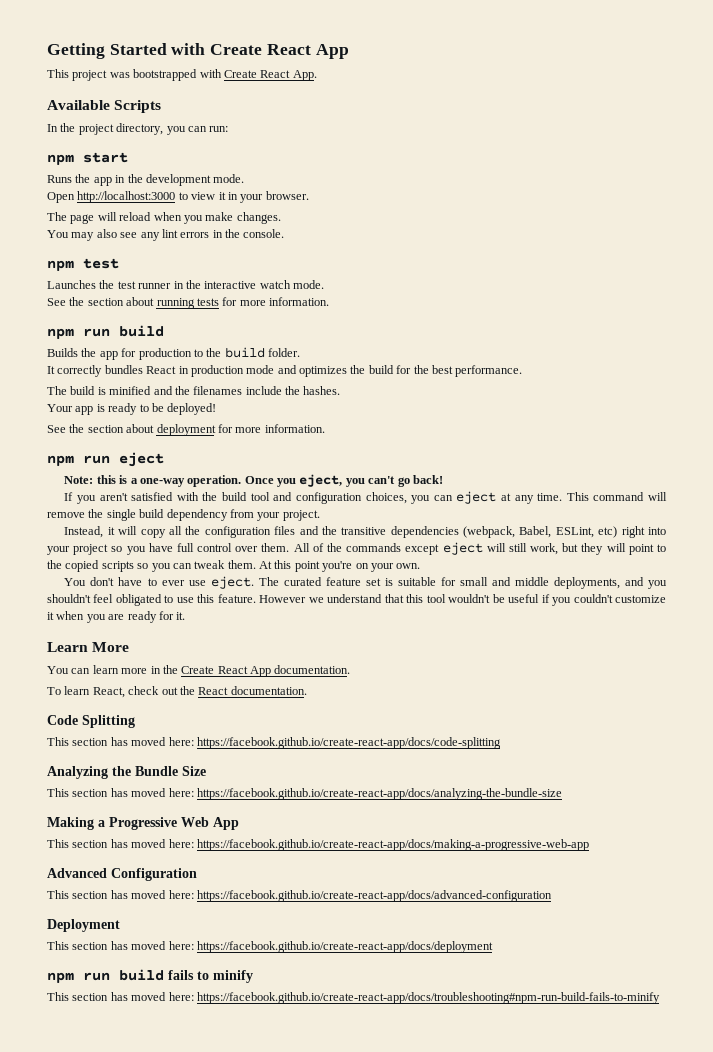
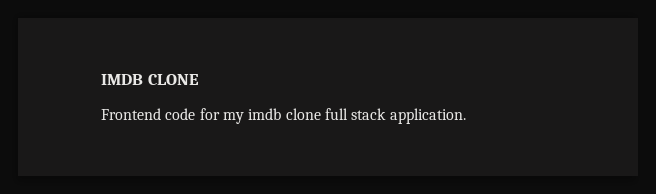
- Getting Started with Create React App
- This project was bootstrapped with Create React App.
- Available Scripts
- In the project directory, you can run:
- npm start
- Runs the app in the development mode.
- Open http://localhost:3000 to view it in your browser.
- The page will reload when you make changes.
- You may also see any lint errors in the console.
- npm test
- Launches the test runner in the interactive watch mode.
- See the section about running tests for more information.
- npm run build
- Builds the app for production to the build folder.
- It correctly bundles React in production mode and optimizes the build for the best performance.
- The build is minified and the filenames include the hashes.
- Your app is ready to be deployed!
- See the section about deployment for more information.
- npm run eject
- Note: this is a one-way operation. Once you eject, you can't go back!
- If you aren't satisfied with the build tool and configuration choices, you can eject at any time. This command will remove the single build dependency from your project.
- Instead, it will copy all the configuration files and the transitive dependencies (webpack, Babel, ESLint, etc) right into your project so you have full control over them. All of the commands except eject will still work, but they will point to the copied scripts so you can tweak them. At this point you're on your own.
- You don't have to ever use eject. The curated feature set is suitable for small and middle deployments, and you shouldn't feel obligated to use this feature. However we understand that this tool wouldn't be useful if you couldn't customize it when you are ready for it.
- Learn More
- You can learn more in the Create React App documentation.
- To learn React, check out the React documentation.
- Code Splitting
- This section has moved here: https://facebook.github.io/create-react-app/docs/code-splitting
- Analyzing the Bundle Size
- This section has moved here: https://facebook.github.io/create-react-app/docs/analyzing-the-bundle-size
- Making a Progressive Web App
- This section has moved here: https://facebook.github.io/create-react-app/docs/making-a-progressive-web-app
- Advanced Configuration
- This section has moved here: https://facebook.github.io/create-react-app/docs/advanced-configuration
- Deployment
- This section has moved here: https://facebook.github.io/create-react-app/docs/deployment
- npm run build fails to minify
- This section has moved here: https://facebook.github.io/create-react-app/docs/troubleshooting#npm-run-build-fails-to-minify
+ IMDB CLONE
+ Frontend code for my imdb clone full stack application.

